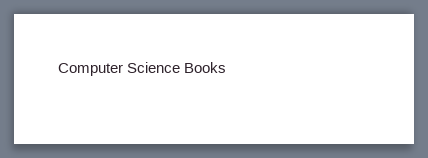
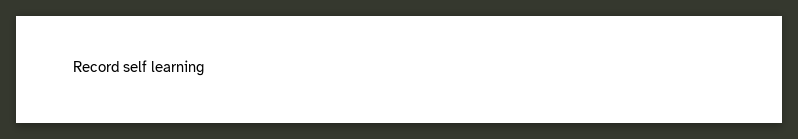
- Computer Science Books
+ Record self learning

